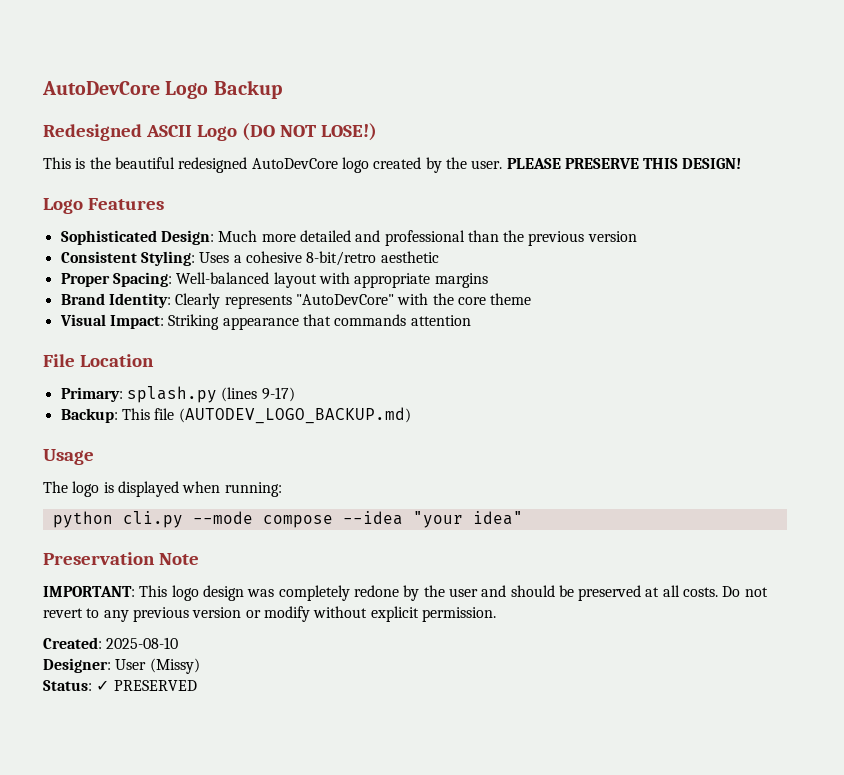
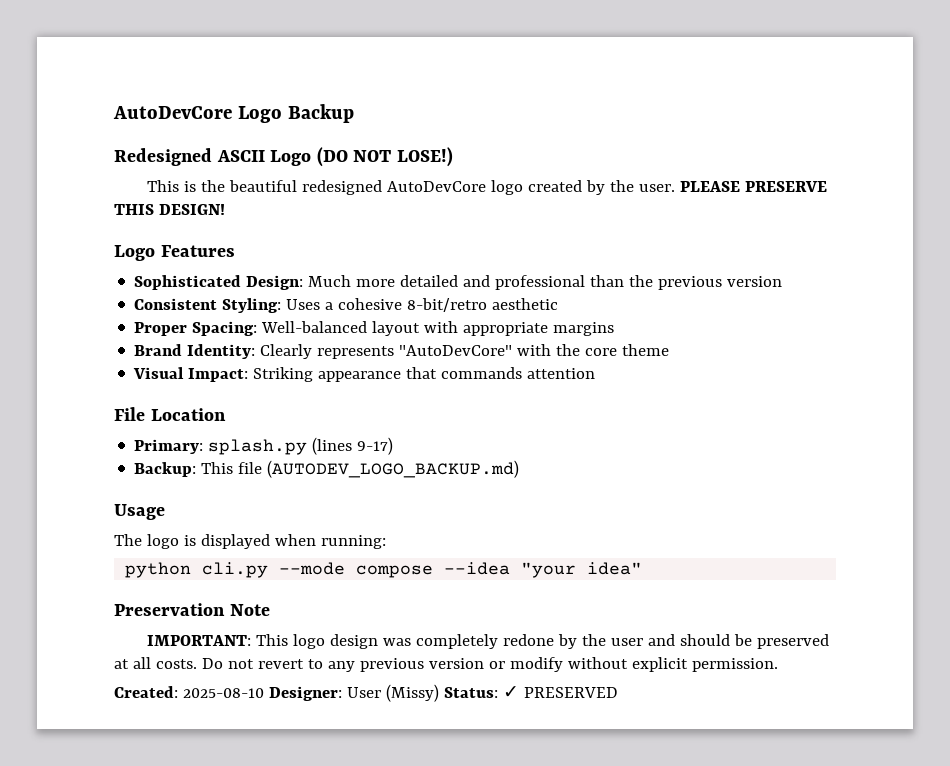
- Created: 2025-08-10
- Designer: User (Missy)
- Status: ✓ PRESERVED
+ Created: 2025-08-10 Designer: User (Missy) Status: ✓ PRESERVED

